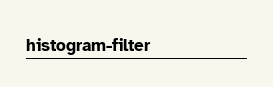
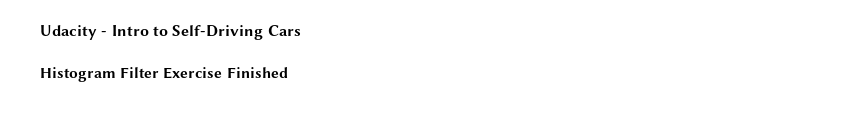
- histogram-filter
+ Udacity - Intro to Self-Driving Cars
+ Histogram Filter Exercise Finished

